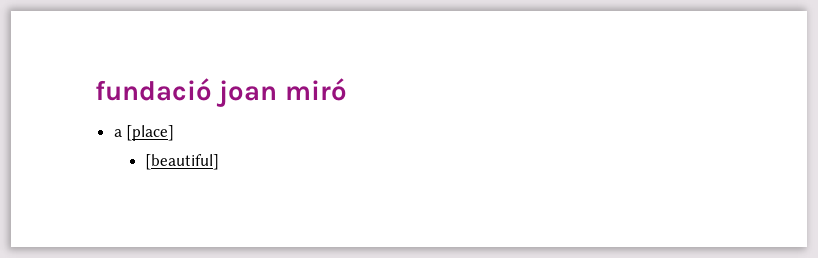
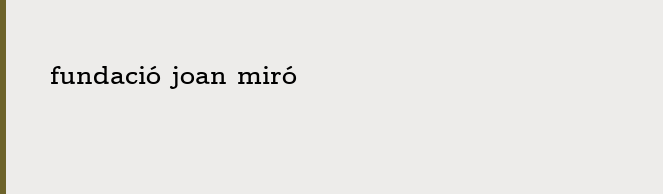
- a [place]
- [beautiful]

